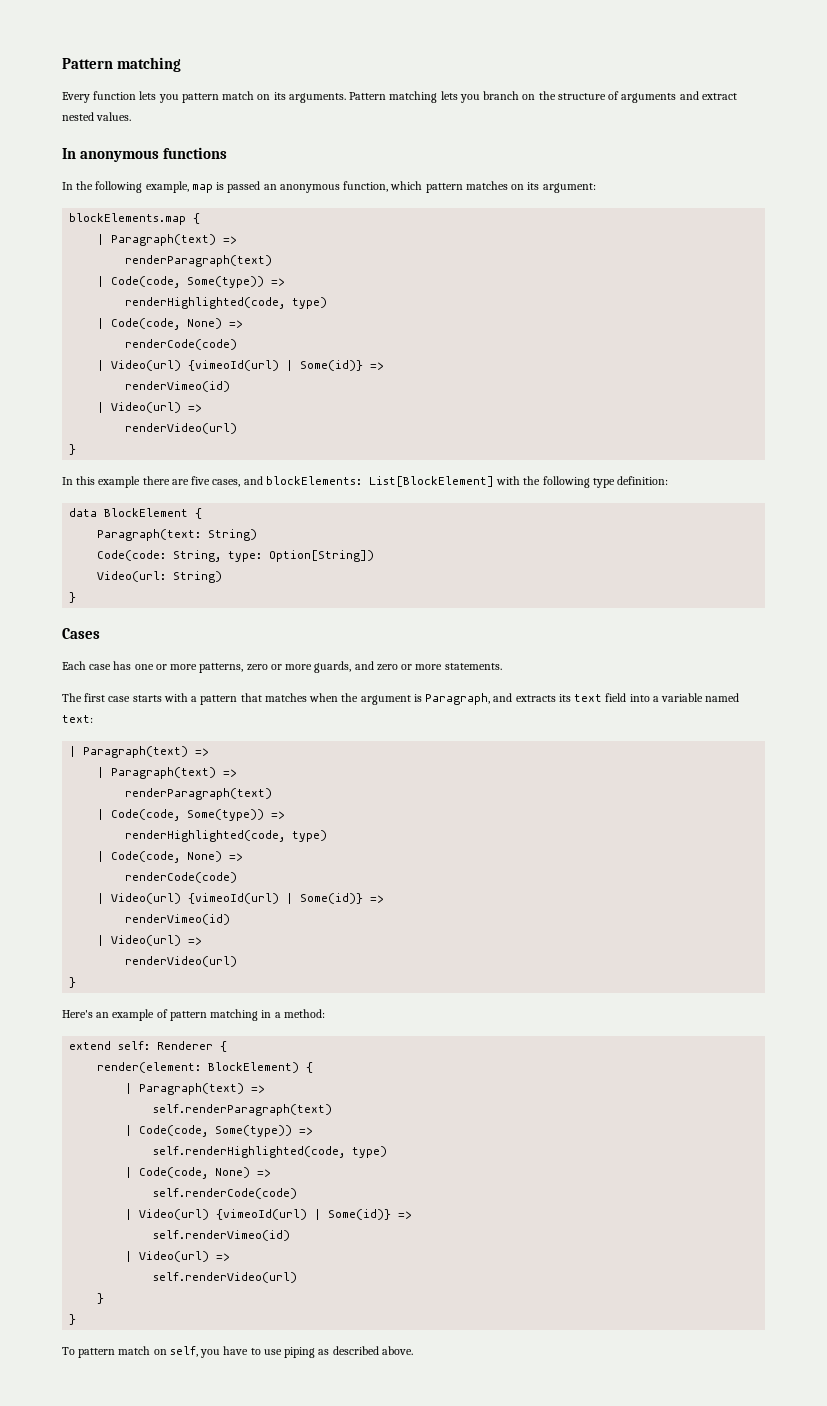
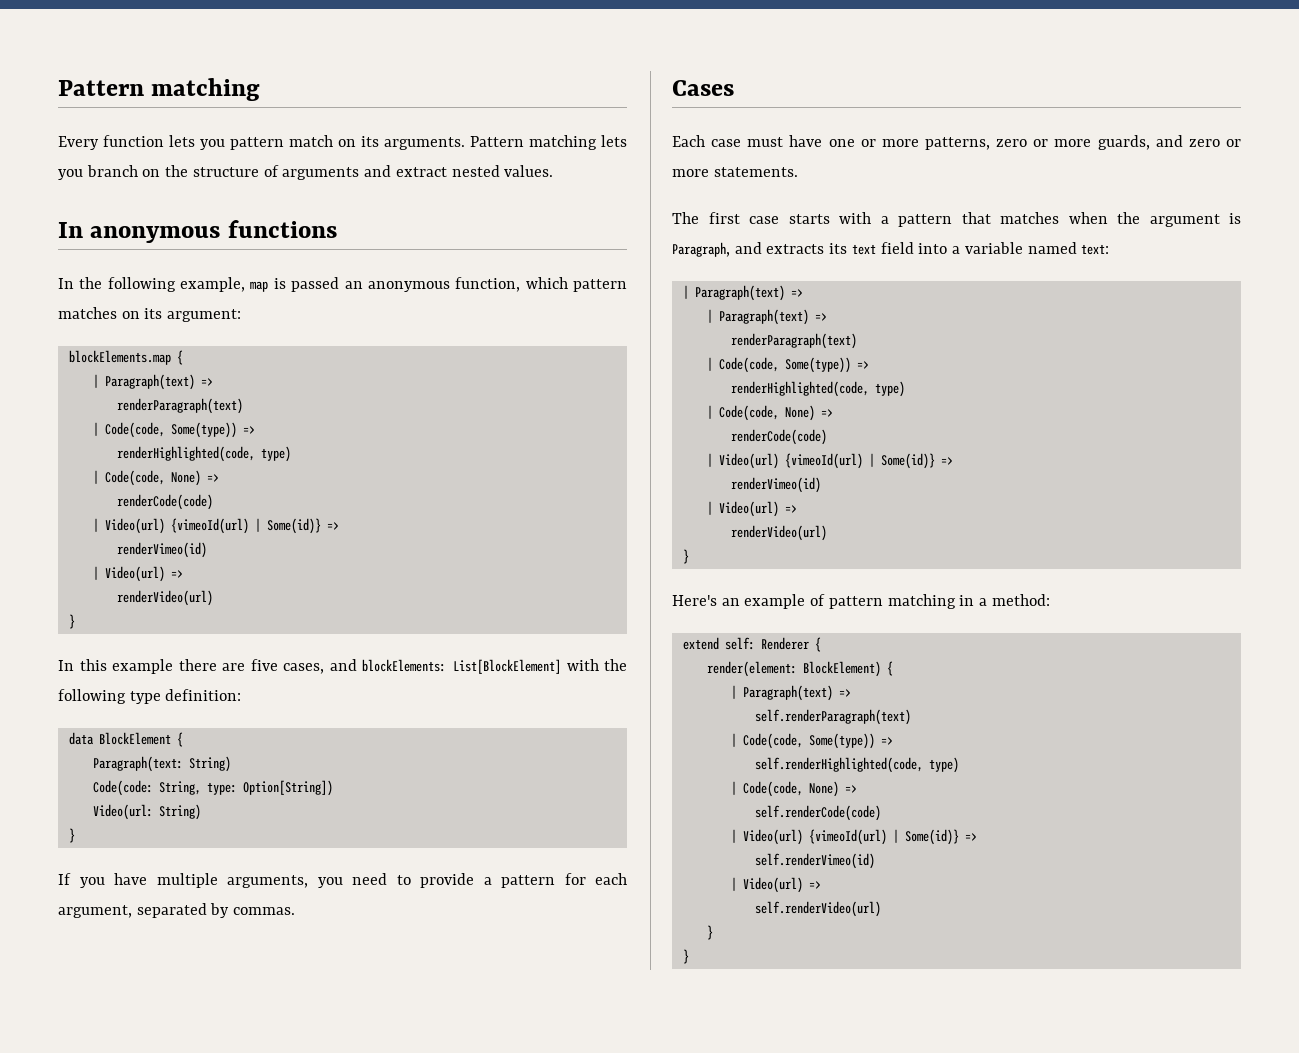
+ If you have multiple arguments, you need to provide a pattern for each argument, separated by commas.
- Each case has one or more patterns, zero or more guards, and zero or more statements.
+ Each case must have one or more patterns, zero or more guards, and zero or more statements.
- To pattern match on self, you have to use piping as described above.

